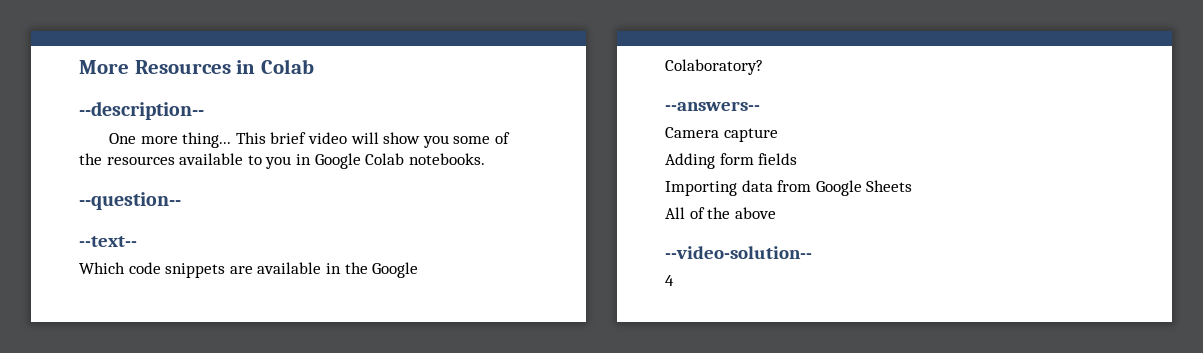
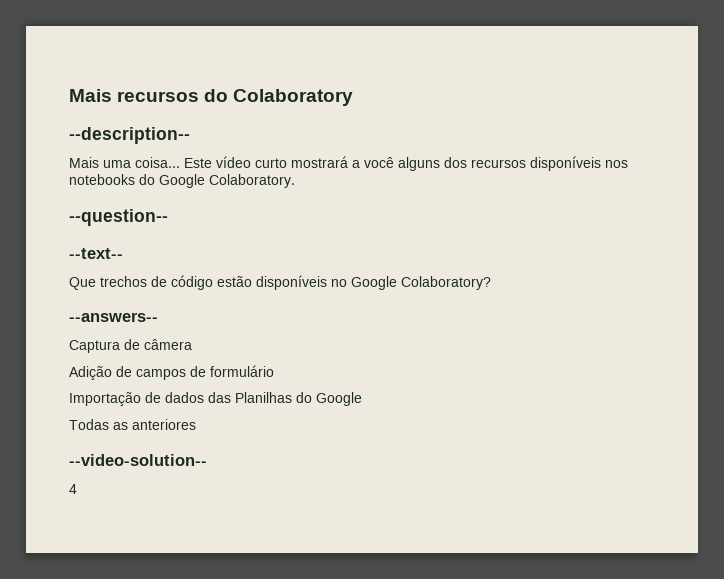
- More Resources in Colab
+ Mais recursos do Colaboratory
  --description--
- One more thing... This brief video will show you some of the resources available to you in Google Colab notebooks.
+ Mais uma coisa... Este vídeo curto mostrará a você alguns dos recursos disponíveis nos notebooks do Google Colaboratory.
  --question--
  --text--
- Which code snippets are available in the Google Colaboratory?
+ Que trechos de código estão disponíveis no Google Colaboratory?
  --answers--
- Camera capture
- Adding form fields
- Importing data from Google Sheets
- All of the above
+ Captura de câmera
+ Adição de campos de formulário
+ Importação de dados das Planilhas do Google
+ Todas as anteriores

